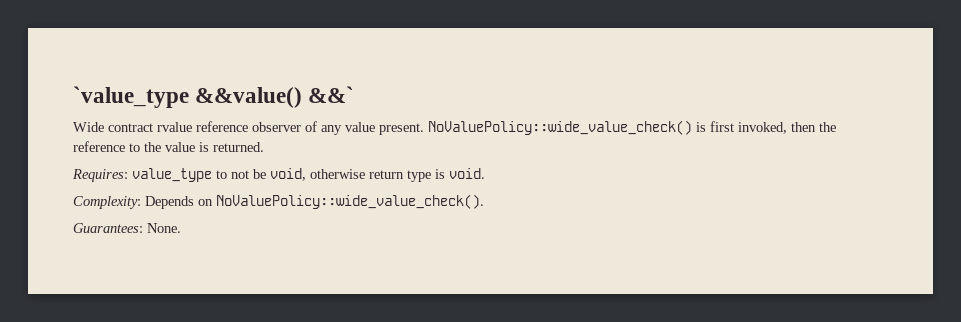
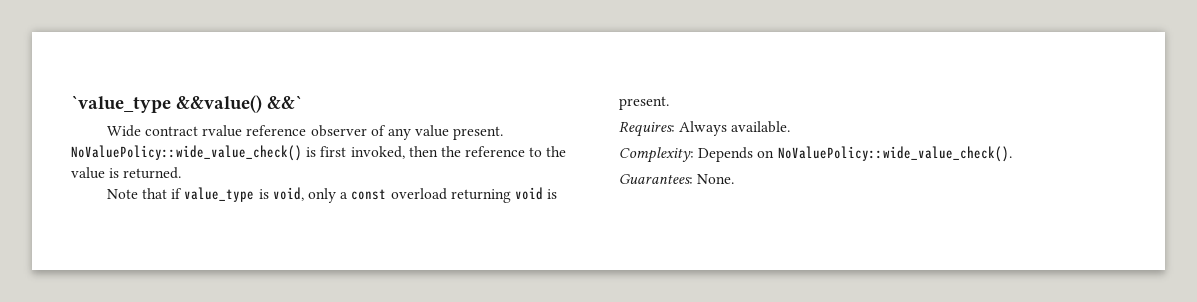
- Requires: value_type to not be void, otherwise return type is void.
+ Note that if value_type is void, only a const overload returning void is present.
+ Requires: Always available.

